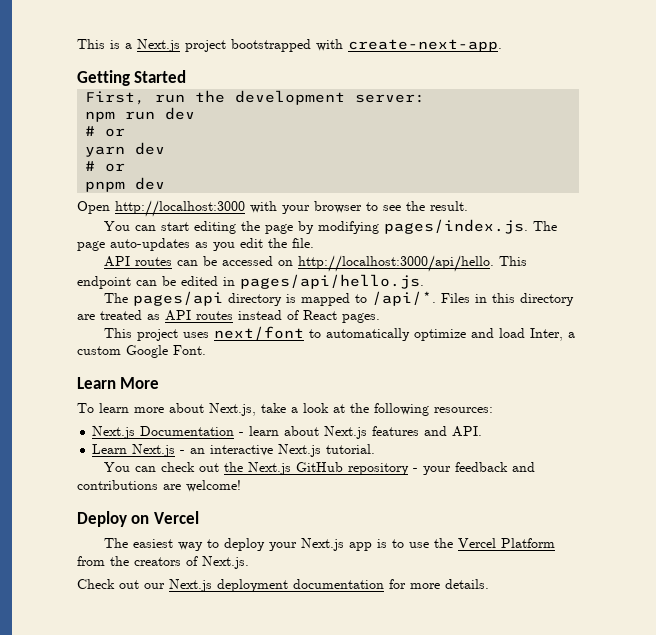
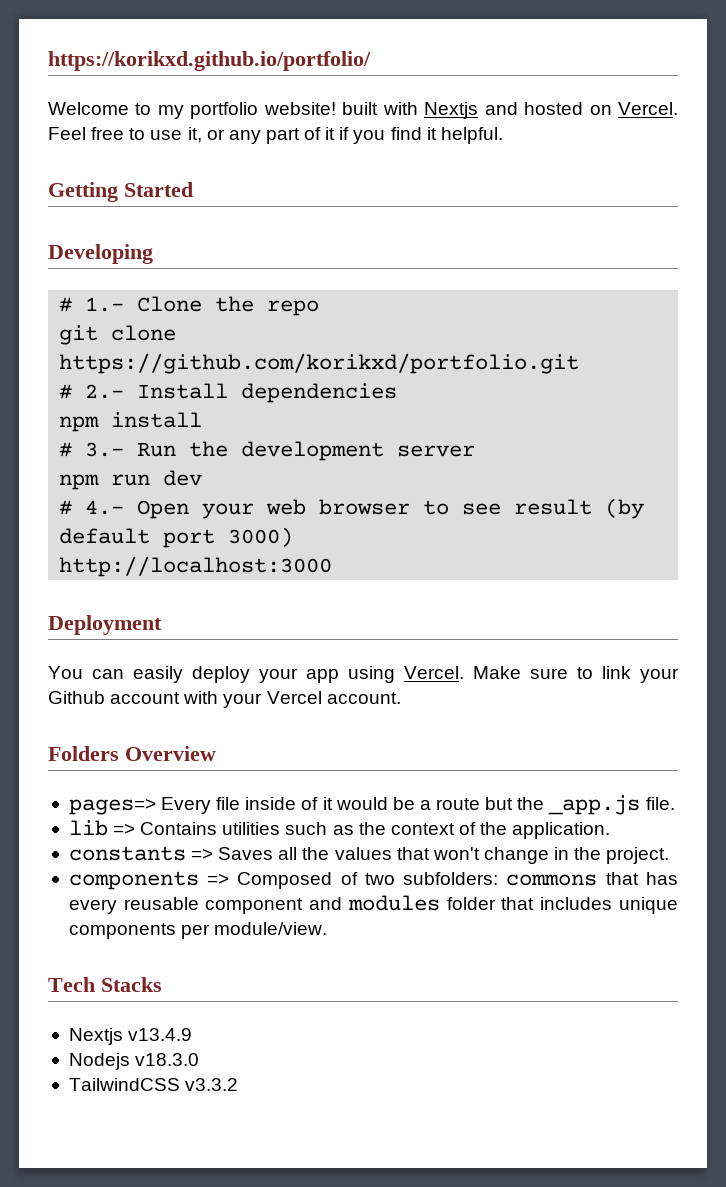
- This is a Next.js project bootstrapped with create-next-app.
+ https://korikxd.github.io/portfolio/
+ Welcome to my portfolio website! built with Nextjs and hosted on Vercel. Feel free to use it, or any part of it if you find it helpful.
  Getting Started
- First, run the development server:
+ Developing
+ # 1.- Clone the repo
+ git clone https://github.com/korikxd/portfolio.git
+ # 2.- Install dependencies
+ npm install
+ # 3.- Run the development server
  npm run dev
- # or
- yarn dev
- # or
- pnpm dev
- Open http://localhost:3000 with your browser to see the result.
- You can start editing the page by modifying pages/index.js. The page auto-updates as you edit the file.
- API routes can be accessed on http://localhost:3000/api/hello. This endpoint can be edited in pages/api/hello.js.
- The pages/api directory is mapped to /api/*. Files in this directory are treated as API routes instead of React pages.
- This project uses next/font to automatically optimize and load Inter, a custom Google Font.
- Learn More
- To learn more about Next.js, take a look at the following resources:
- Next.js Documentation - learn about Next.js features and API.
- Learn Next.js - an interactive Next.js tutorial.
- You can check out the Next.js GitHub repository - your feedback and contributions are welcome!
- Deploy on Vercel
- The easiest way to deploy your Next.js app is to use the Vercel Platform from the creators of Next.js.
- Check out our Next.js deployment documentation for more details.
+ # 4.- Open your web browser to see result (by default port 3000)
+ http://localhost:3000
+ Deployment
+ You can easily deploy your app using Vercel. Make sure to link your Github account with your Vercel account.
+ Folders Overview
+ pages=> Every file inside of it would be a route but the _app.js file.
+ lib => Contains utilities such as the context of the application.
+ constants => Saves all the values that won't change in the project.
+ components => Composed of two subfolders: commons that has every reusable component and modules folder that includes unique components per module/view.
+ Tech Stacks
+ Nextjs v13.4.9
+ Nodejs v18.3.0
+ TailwindCSS v3.3.2

